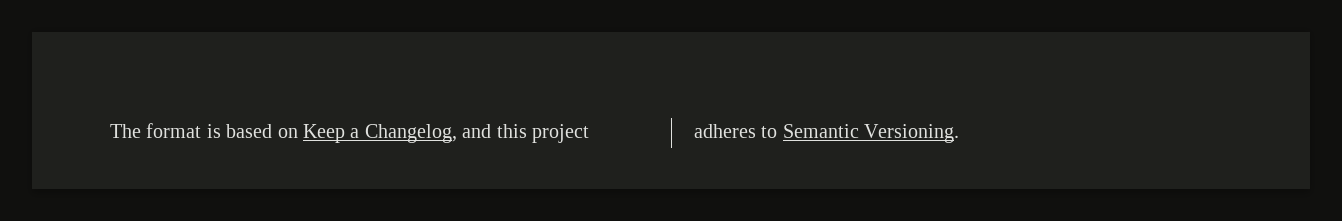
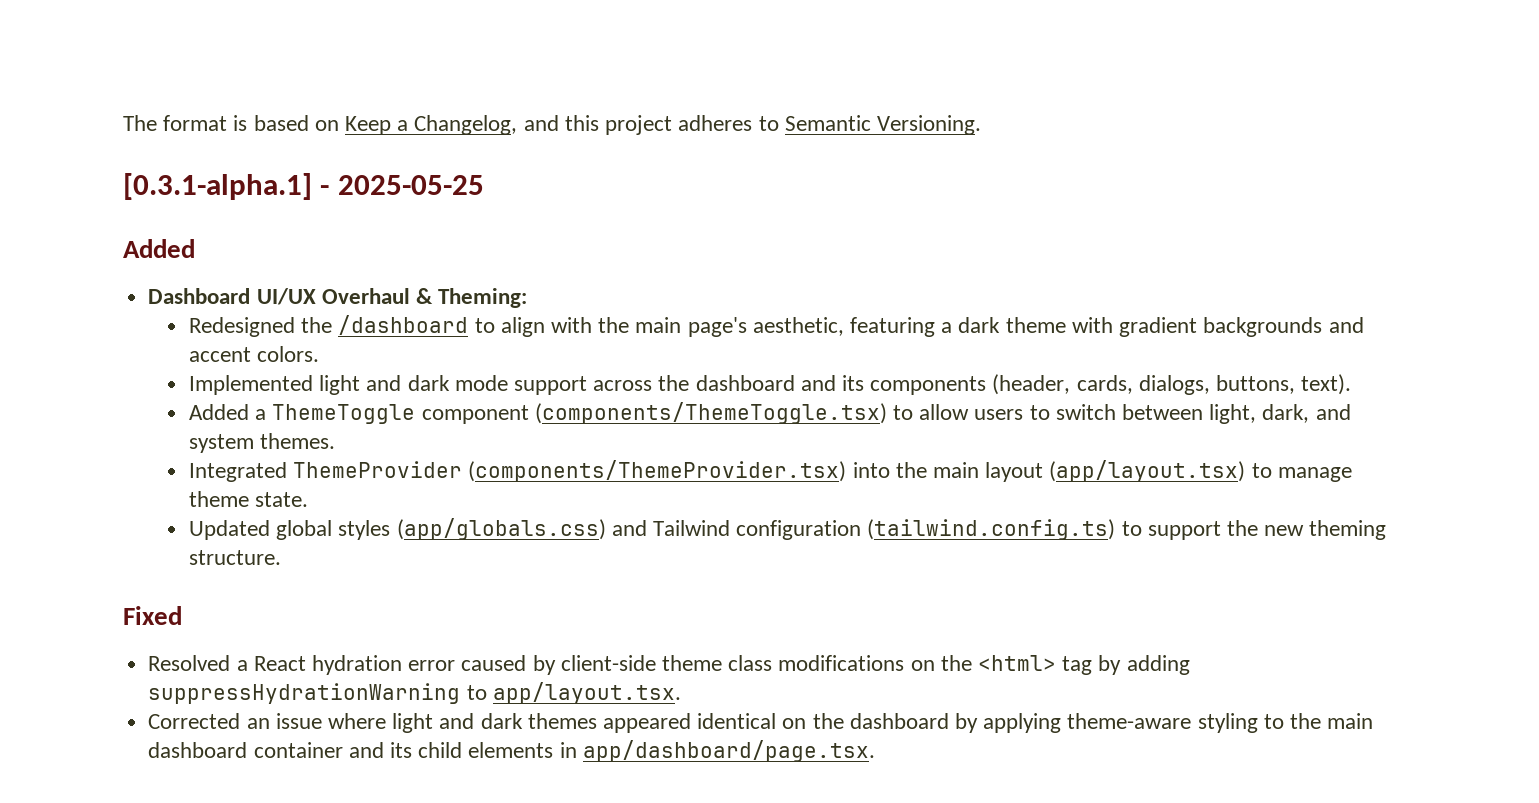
+ [0.3.1-alpha.1] - 2025-05-25
+ Added
+ Dashboard UI/UX Overhaul & Theming:
+ Redesigned the /dashboard to align with the main page's aesthetic, featuring a dark theme with gradient backgrounds and accent colors.
+ Implemented light and dark mode support across the dashboard and its components (header, cards, dialogs, buttons, text).
+ Added a ThemeToggle component (components/ThemeToggle.tsx) to allow users to switch between light, dark, and system themes.
+ Integrated ThemeProvider (components/ThemeProvider.tsx) into the main layout (app/layout.tsx) to manage theme state.
+ Updated global styles (app/globals.css) and Tailwind configuration (tailwind.config.ts) to support the new theming structure.
+ Fixed
+ Resolved a React hydration error caused by client-side theme class modifications on the <html> tag by adding suppressHydrationWarning to app/layout.tsx.
+ Corrected an issue where light and dark themes appeared identical on the dashboard by applying theme-aware styling to the main dashboard container and its child elements in app/dashboard/page.tsx.

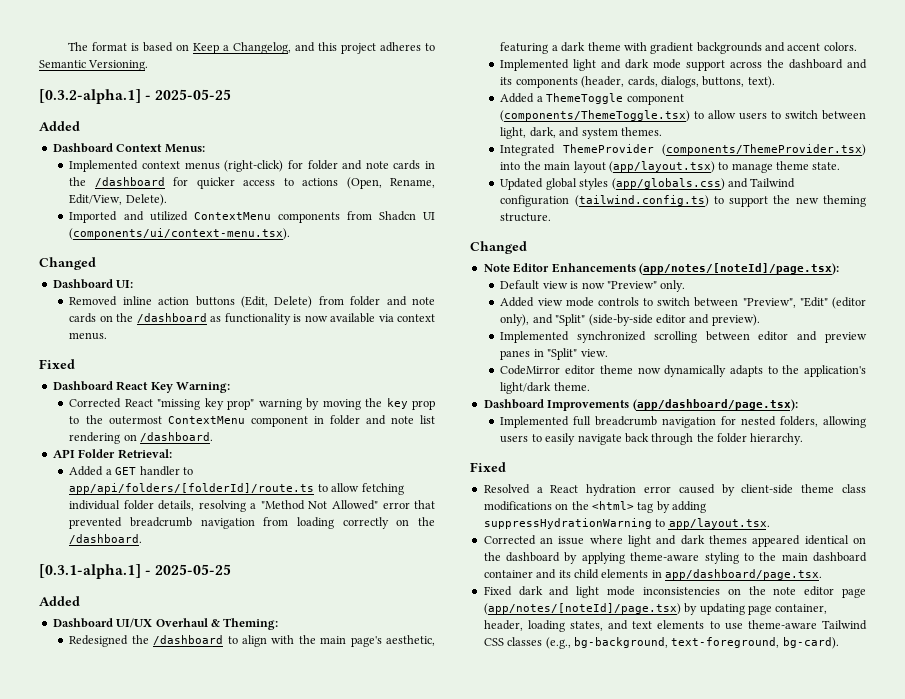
+ [0.3.2-alpha.1] - 2025-05-25
+ Added
+ Dashboard Context Menus:
+ Implemented context menus (right-click) for folder and note cards in the /dashboard for quicker access to actions (Open, Rename, Edit/View, Delete).
+ Imported and utilized ContextMenu components from Shadcn UI (components/ui/context-menu.tsx).
+ Changed
+ Dashboard UI:
+ Removed inline action buttons (Edit, Delete) from folder and note cards on the /dashboard as functionality is now available via context menus.
+ Fixed
+ Dashboard React Key Warning:
+ Corrected React "missing key prop" warning by moving the key prop to the outermost ContextMenu component in folder and note list rendering on /dashboard.
+ API Folder Retrieval:
+ Added a GET handler to app/api/folders/[folderId]/route.ts to allow fetching individual folder details, resolving a "Method Not Allowed" error that prevented breadcrumb navigation from loading correctly on the /dashboard.
  Updated global styles (app/globals.css) and Tailwind configuration (tailwind.config.ts) to support the new theming structure.
+ Changed
+ Note Editor Enhancements (app/notes/[noteId]/page.tsx):
+ Default view is now "Preview" only.
+ Added view mode controls to switch between "Preview", "Edit" (editor only), and "Split" (side-by-side editor and preview).
+ Implemented synchronized scrolling between editor and preview panes in "Split" view.
+ CodeMirror editor theme now dynamically adapts to the application's light/dark theme.
+ Dashboard Improvements (app/dashboard/page.tsx):
+ Implemented full breadcrumb navigation for nested folders, allowing users to easily navigate back through the folder hierarchy.
+ Fixed dark and light mode inconsistencies on the note editor page (app/notes/[noteId]/page.tsx) by updating page container, header, loading states, and text elements to use theme-aware Tailwind CSS classes (e.g., bg-background, text-foreground, bg-card).

